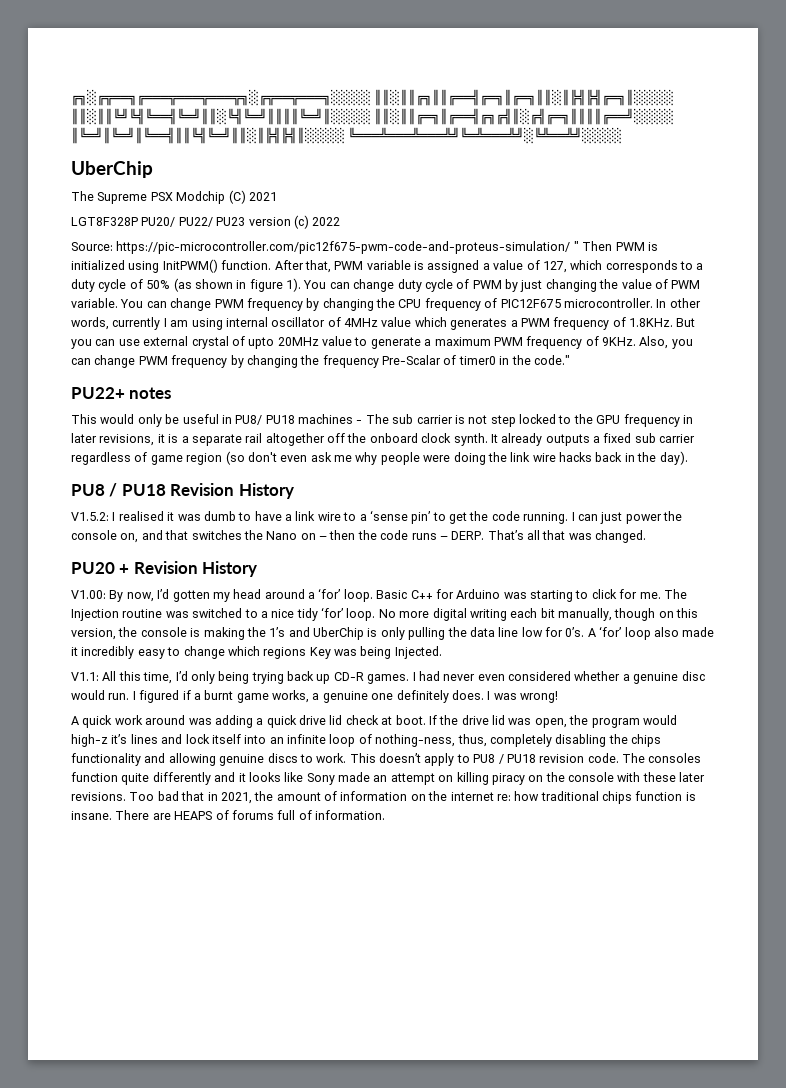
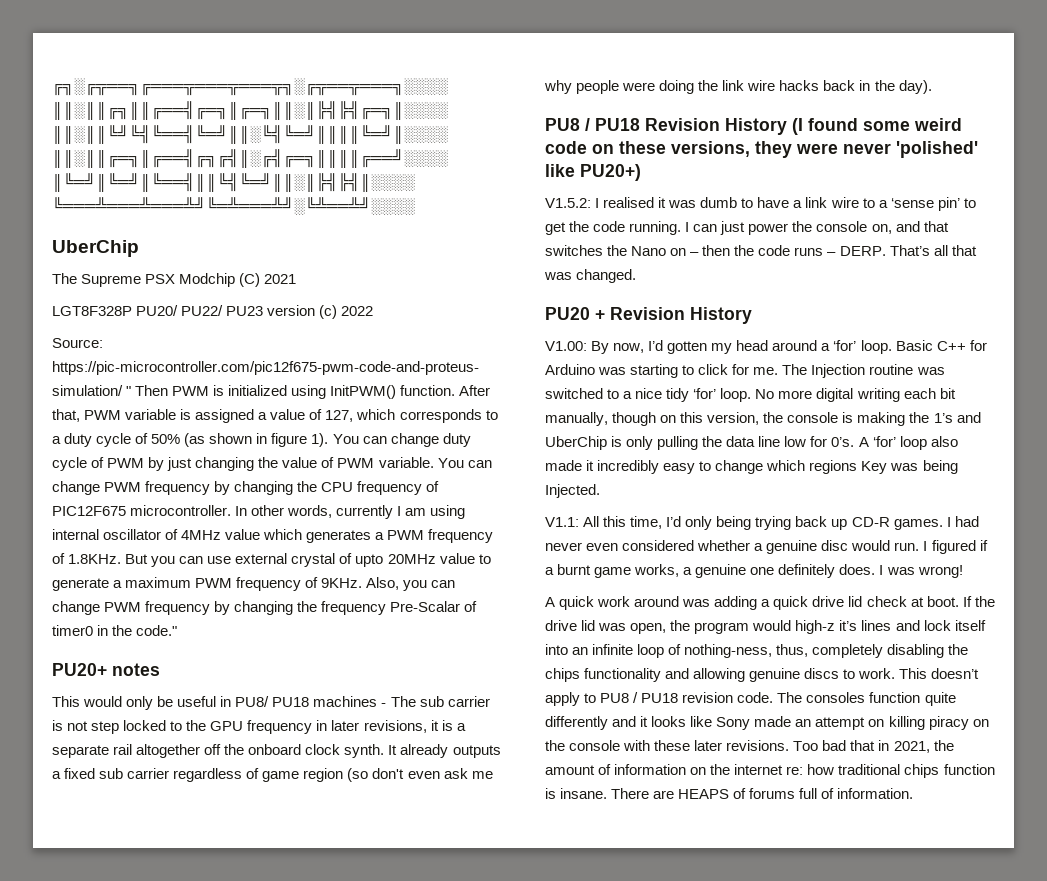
- PU22+ notes
+ PU20+ notes
- PU8 / PU18 Revision History
+ PU8 / PU18 Revision History (I found some weird code on these versions, they were never 'polished' like PU20+)

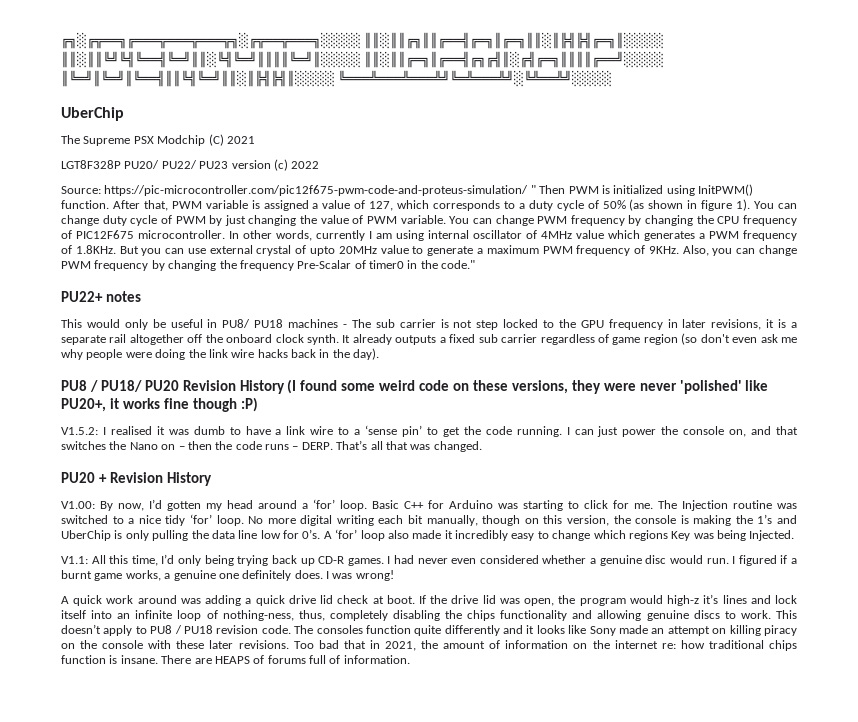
- PU20+ notes
+ PU22+ notes
- PU8 / PU18 Revision History (I found some weird code on these versions, they were never 'polished' like PU20+)
+ PU8 / PU18/ PU20 Revision History (I found some weird code on these versions, they were never 'polished' like PU20+, it works fine though :P)

